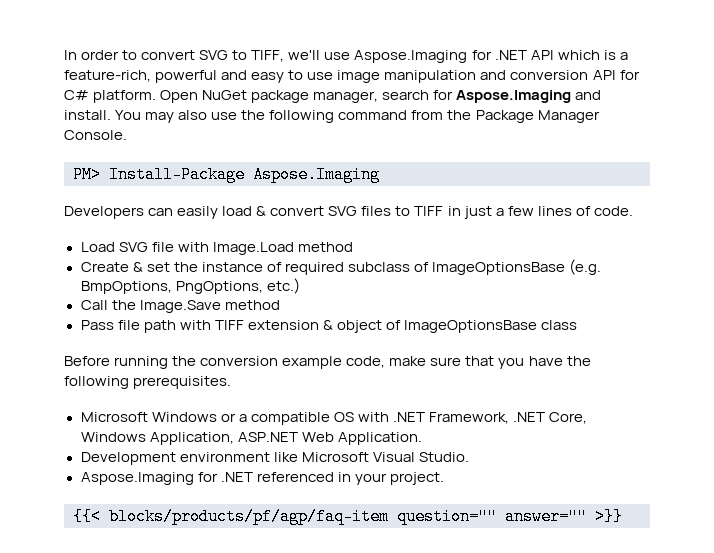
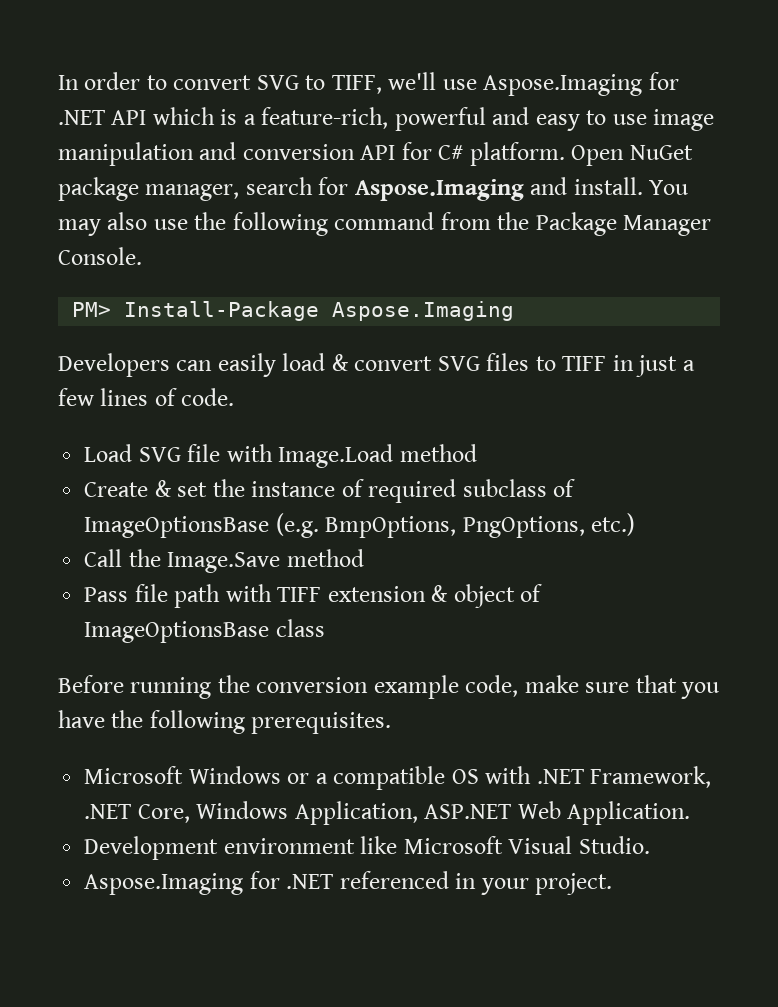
- {{< blocks/products/pf/agp/faq-item question="" answer="" >}}

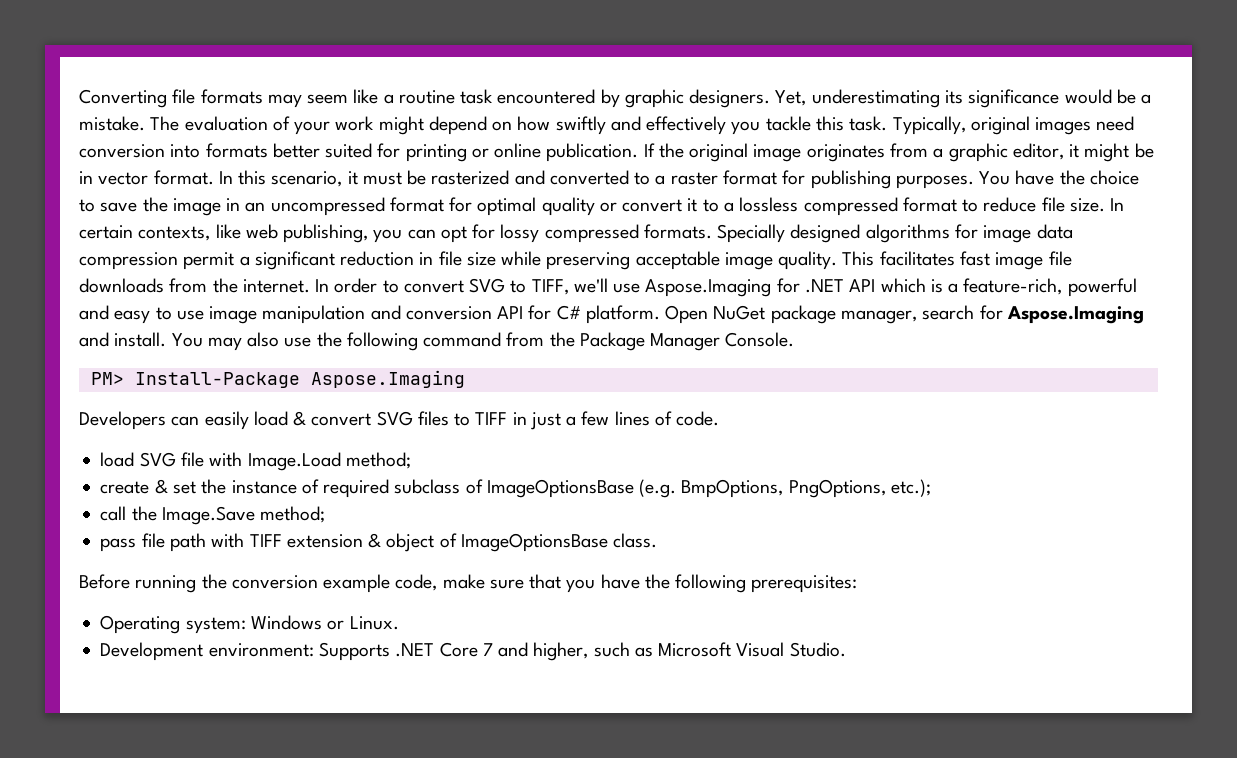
+ Converting file formats may seem like a routine task encountered by graphic designers. Yet, underestimating its significance would be a mistake. The evaluation of your work might depend on how swiftly and effectively you tackle this task. Typically, original images need conversion into formats better suited for printing or online publication. If the original image originates from a graphic editor, it might be in vector format. In this scenario, it must be rasterized and converted to a raster format for publishing purposes. You have the choice to save the image in an uncompressed format for optimal quality or convert it to a lossless compressed format to reduce file size. In certain contexts, like web publishing, you can opt for lossy compressed formats. Specially designed algorithms for image data compression permit a significant reduction in file size while preserving acceptable image quality. This facilitates fast image file downloads from the internet.
- Load SVG file with Image.Load method
- Create & set the instance of required subclass of ImageOptionsBase (e.g. BmpOptions, PngOptions, etc.)
- Call the Image.Save method
- Pass file path with TIFF extension & object of ImageOptionsBase class
+ load SVG file with Image.Load method;
+ create & set the instance of required subclass of ImageOptionsBase (e.g. BmpOptions, PngOptions, etc.);
+ call the Image.Save method;
+ pass file path with TIFF extension & object of ImageOptionsBase class.
- Before running the conversion example code, make sure that you have the following prerequisites.
- Microsoft Windows or a compatible OS with .NET Framework, .NET Core, Windows Application, ASP.NET Web Application.
- Development environment like Microsoft Visual Studio.
- Aspose.Imaging for .NET referenced in your project.
+ Before running the conversion example code, make sure that you have the following prerequisites:
+ Operating system: Windows or Linux.
+ Development environment: Supports .NET Core 7 and higher, such as Microsoft Visual Studio.

